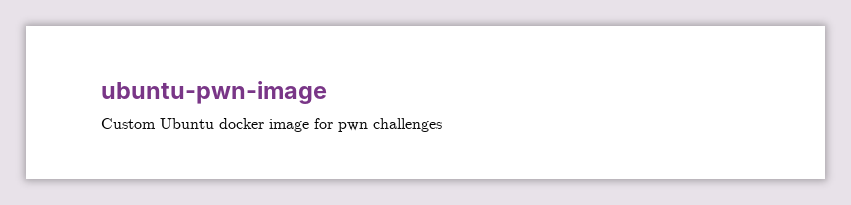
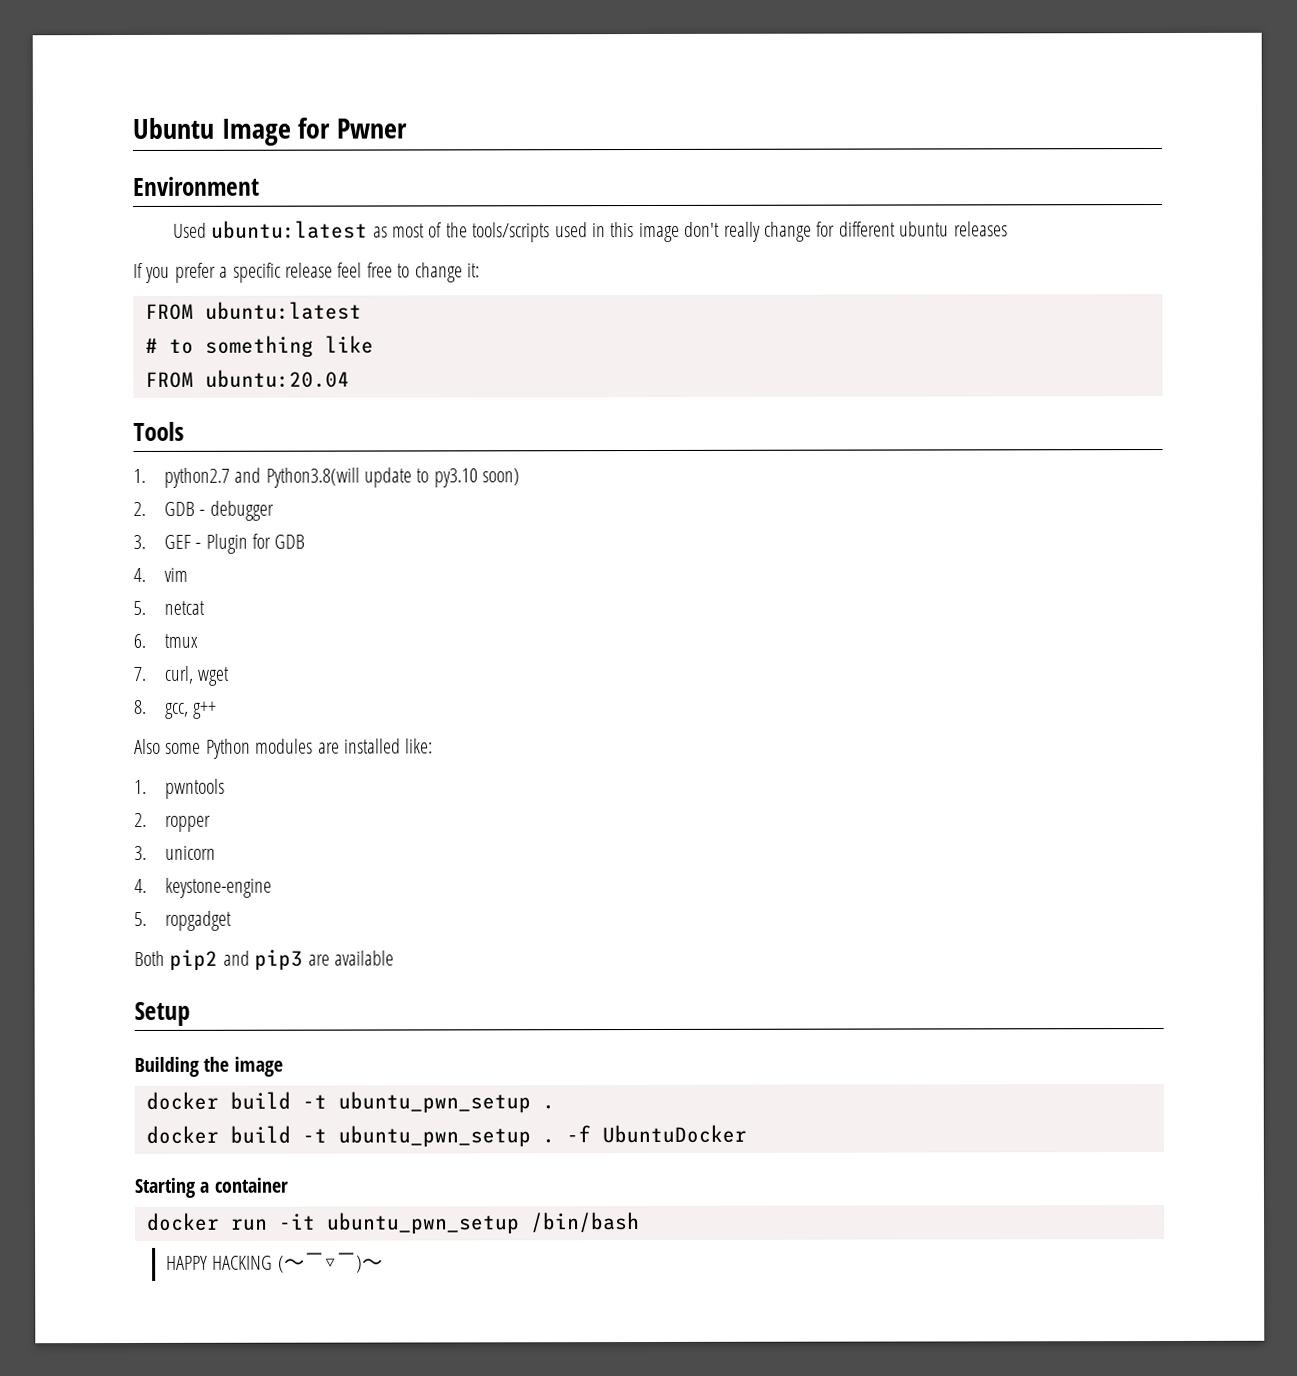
- ubuntu-pwn-image
- Custom Ubuntu docker image for pwn challenges
+ Ubuntu Image for Pwner
+ Environment
+ Used ubuntu:latest as most of the tools/scripts used in this image don't really change for different ubuntu releases
+ If you prefer a specific release feel free to change it:
+ FROM ubuntu:latest
+ # to something like
+ FROM ubuntu:20.04
+ Tools
+ 1. python2.7 and Python3.8(will update to py3.10 soon)
+ 2. GDB - debugger
+ 3. GEF - Plugin for GDB
+ 4. vim
+ 5. netcat
+ 6. tmux
+ 7. curl, wget
+ 8. gcc, g++
+ Also some Python modules are installed like:
+ 1. pwntools
+ 2. ropper
+ 3. unicorn
+ 4. keystone-engine
+ 5. ropgadget
+ Both pip2 and pip3 are available
+ Setup
+ Building the image
+ docker build -t ubuntu_pwn_setup .
+ docker build -t ubuntu_pwn_setup . -f UbuntuDocker
+ Starting a container
+ docker run -it ubuntu_pwn_setup /bin/bash
+ HAPPY HACKING (〜￣▽￣)〜

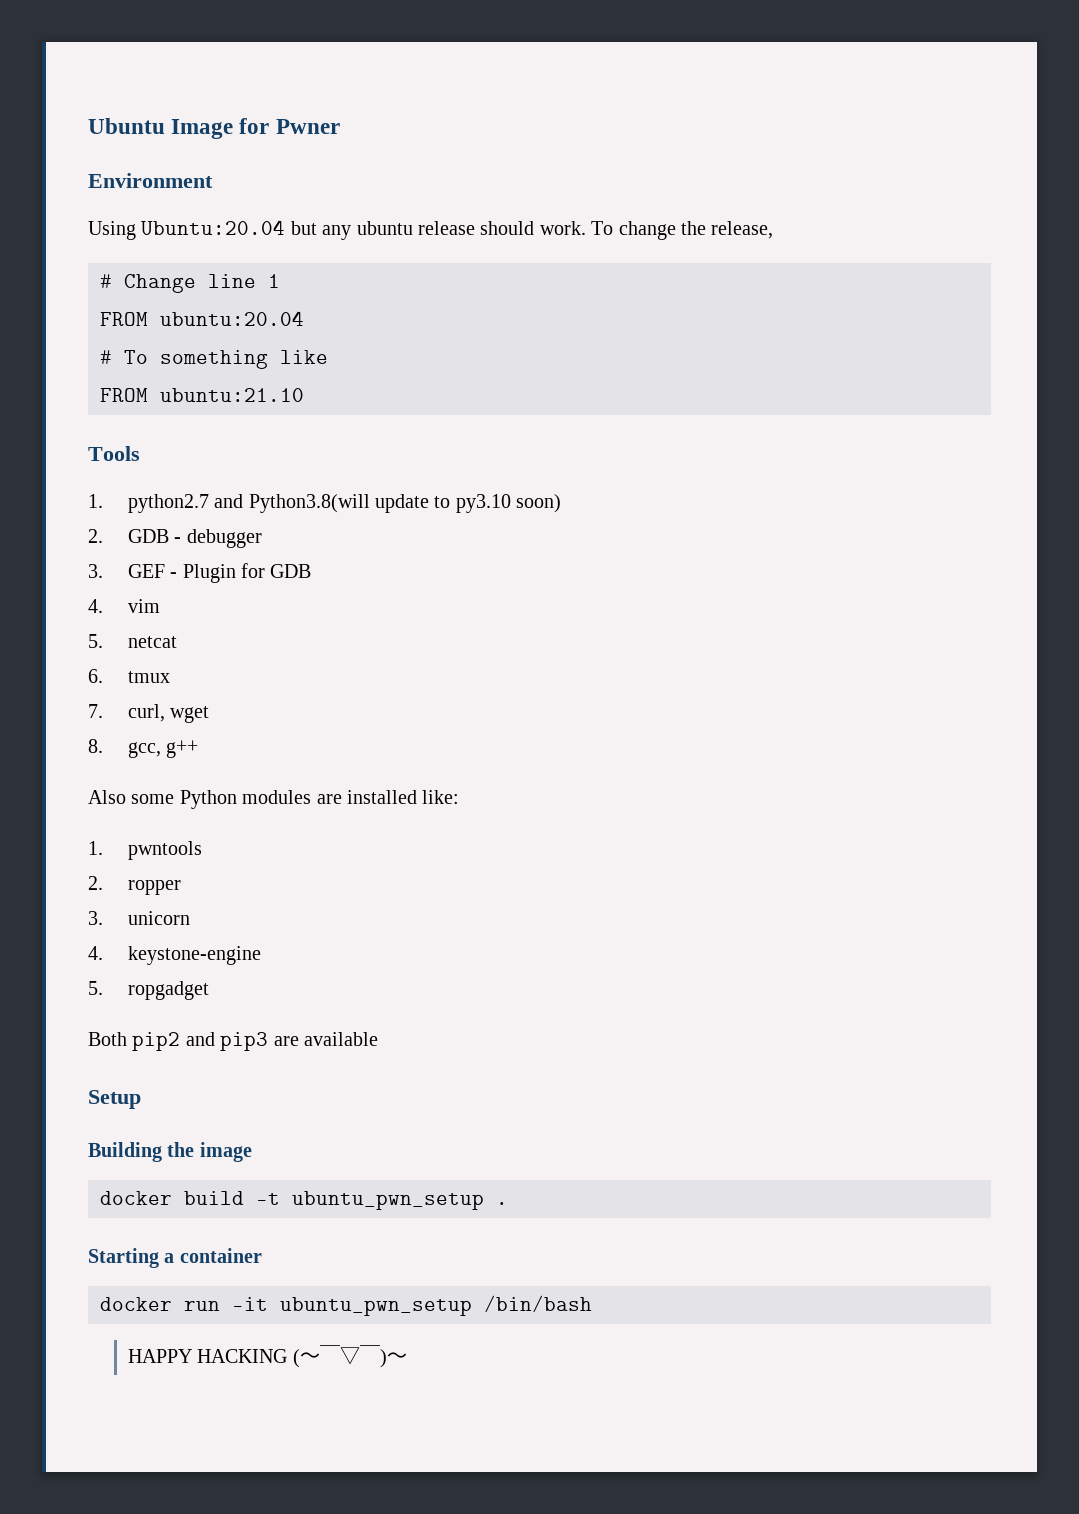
- Used ubuntu:latest as most of the tools/scripts used in this image don't really change for different ubuntu releases
- If you prefer a specific release feel free to change it:
- FROM ubuntu:latest
- # to something like
+ Using Ubuntu:20.04 but any ubuntu release should work. To change the release,
+ # Change line 1
+ FROM ubuntu:20.04
+ # To something like
- FROM ubuntu:20.04
+ FROM ubuntu:21.10
- docker build -t ubuntu_pwn_setup . -f UbuntuDocker

